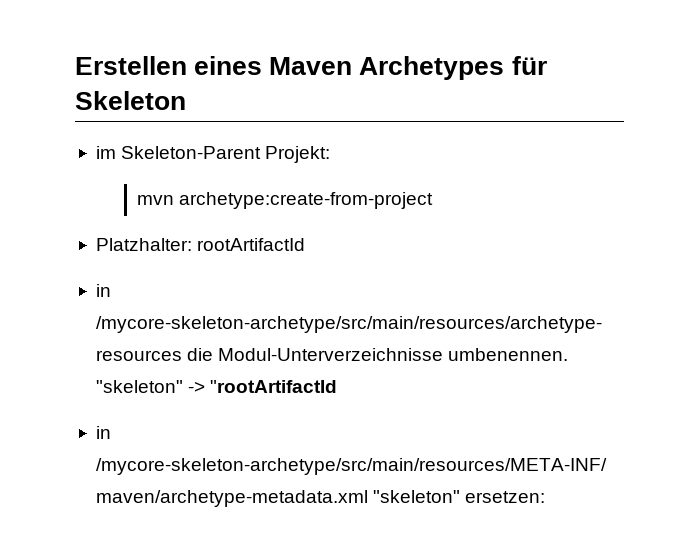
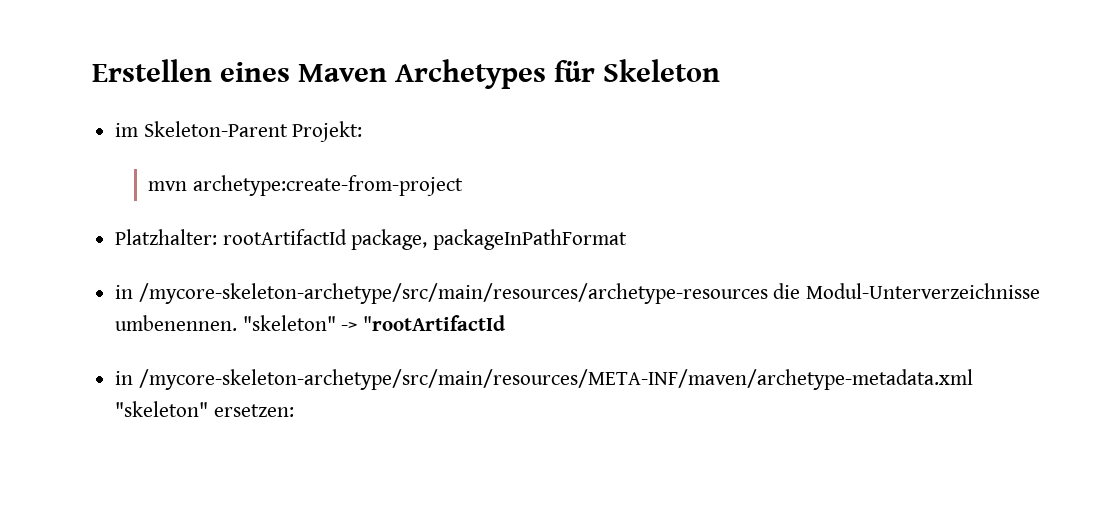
- Platzhalter: rootArtifactId
+ Platzhalter: rootArtifactId package, packageInPathFormat

